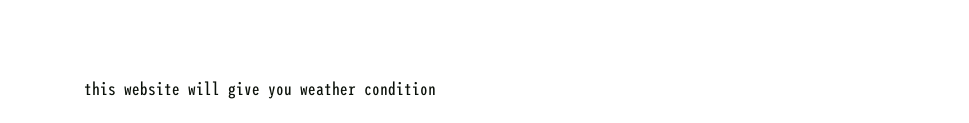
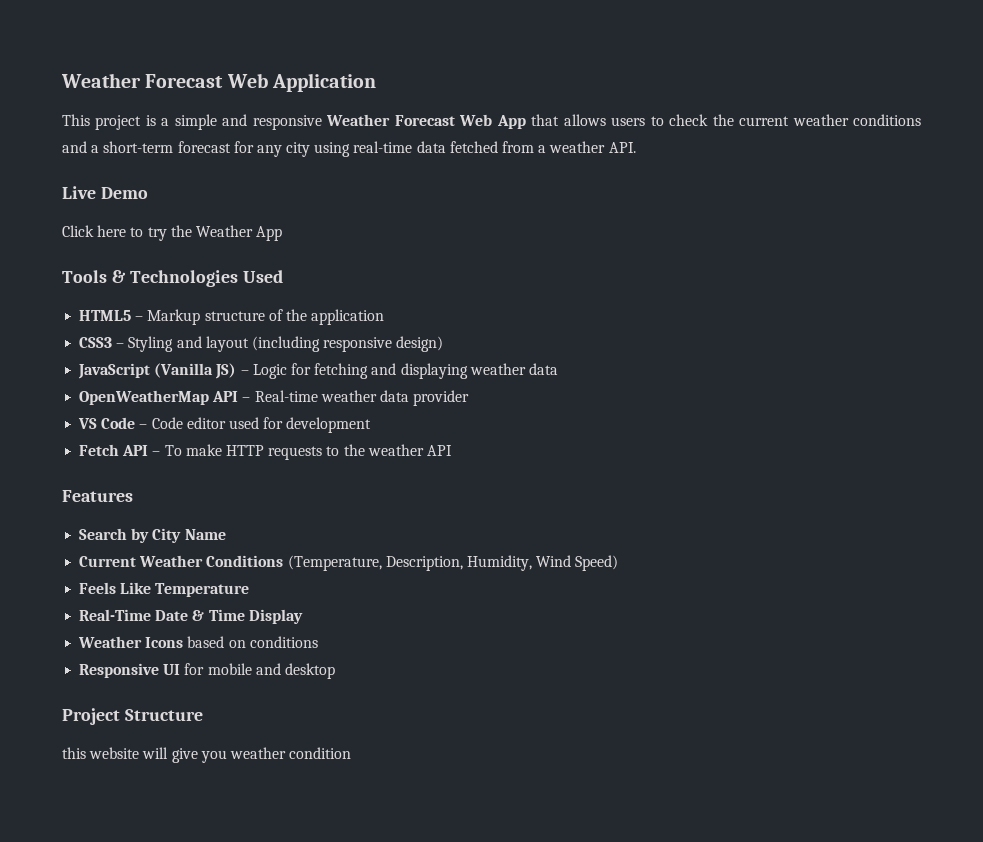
+ Weather Forecast Web Application
+ This project is a simple and responsive Weather Forecast Web App that allows users to check the current weather conditions and a short-term forecast for any city using real-time data fetched from a weather API.
+ Live Demo
+ Click here to try the Weather App
+ Tools & Technologies Used
+ HTML5 – Markup structure of the application
+ CSS3 – Styling and layout (including responsive design)
+ JavaScript (Vanilla JS) – Logic for fetching and displaying weather data
+ OpenWeatherMap API – Real-time weather data provider
+ VS Code – Code editor used for development
+ Fetch API – To make HTTP requests to the weather API
+ Features
+ Search by City Name
+ Current Weather Conditions (Temperature, Description, Humidity, Wind Speed)
+ Feels Like Temperature
+ Real-Time Date & Time Display
+ Weather Icons based on conditions
+ Responsive UI for mobile and desktop
+ Project Structure

